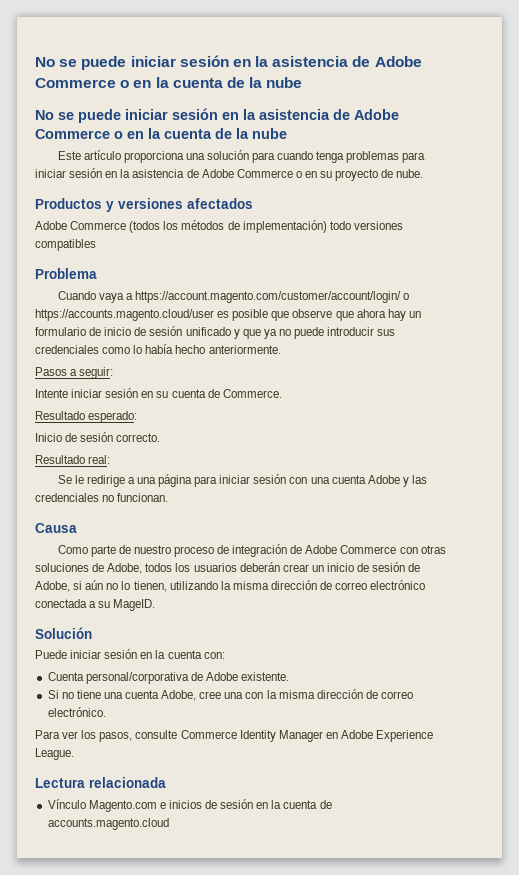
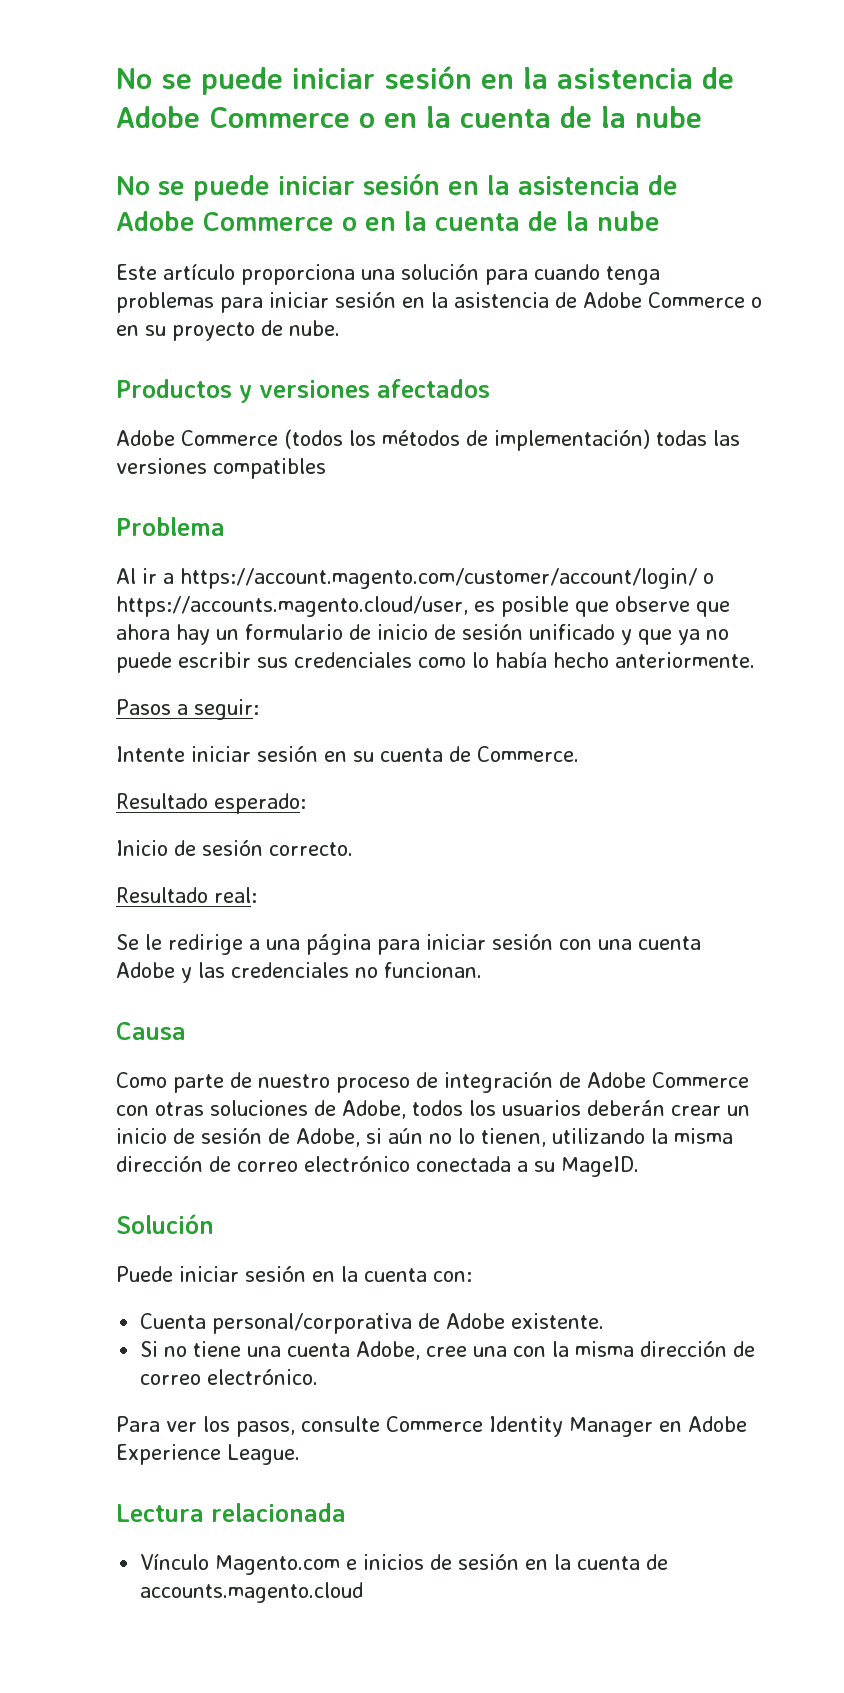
- Adobe Commerce (todos los métodos de implementación) todo versiones compatibles
+ Adobe Commerce (todos los métodos de implementación) todas las versiones compatibles
- Cuando vaya a https://account.magento.com/customer/account/login/ o https://accounts.magento.cloud/user es posible que observe que ahora hay un formulario de inicio de sesión unificado y que ya no puede introducir sus credenciales como lo había hecho anteriormente.
+ Al ir a https://account.magento.com/customer/account/login/ o https://accounts.magento.cloud/user, es posible que observe que ahora hay un formulario de inicio de sesión unificado y que ya no puede escribir sus credenciales como lo había hecho anteriormente.

